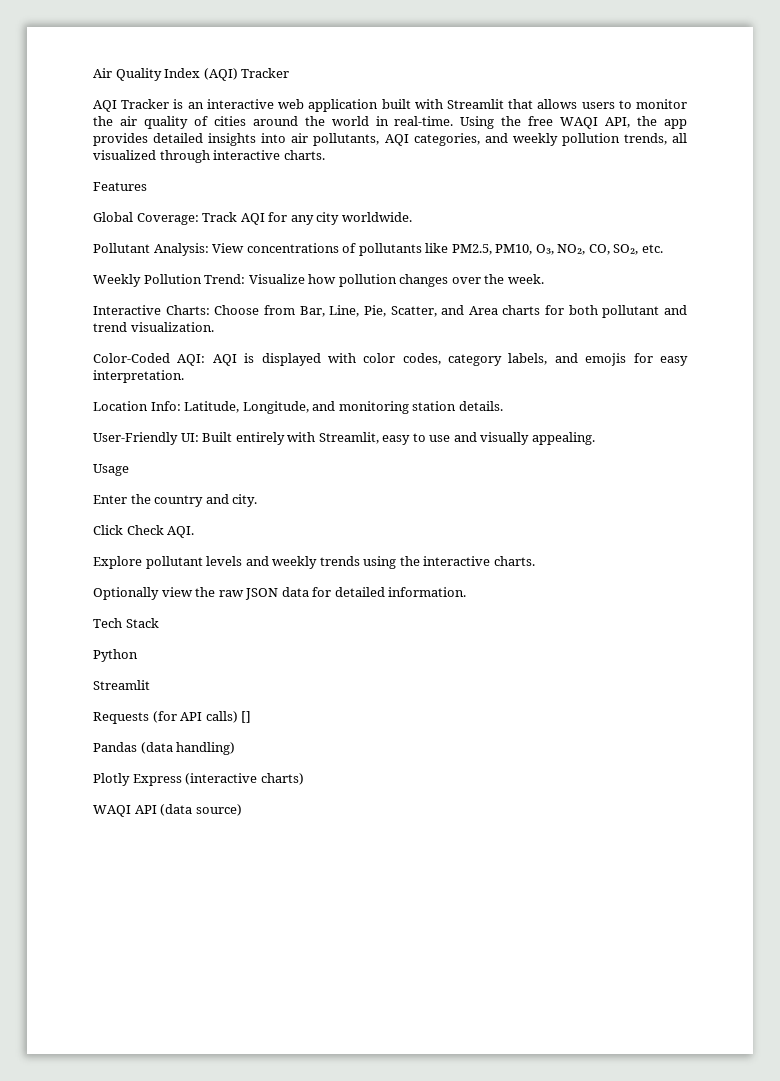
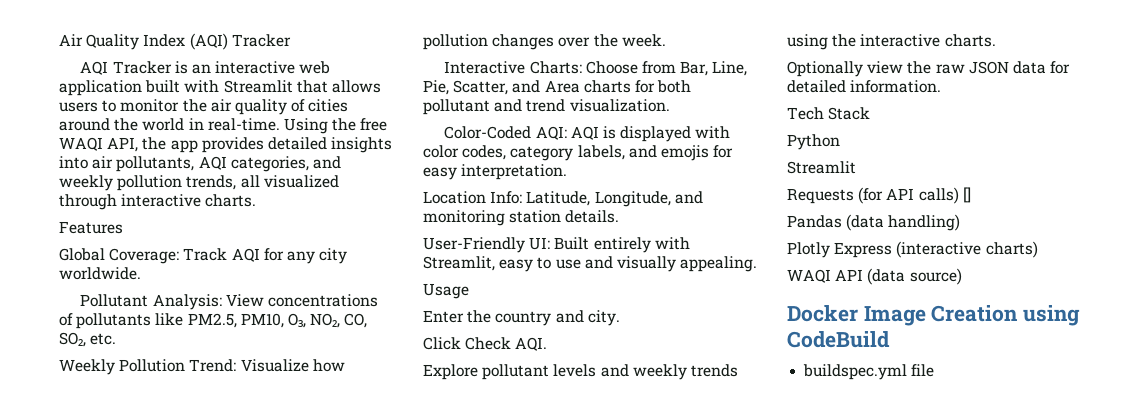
+ Docker Image Creation using CodeBuild
+ buildspec.yml file

